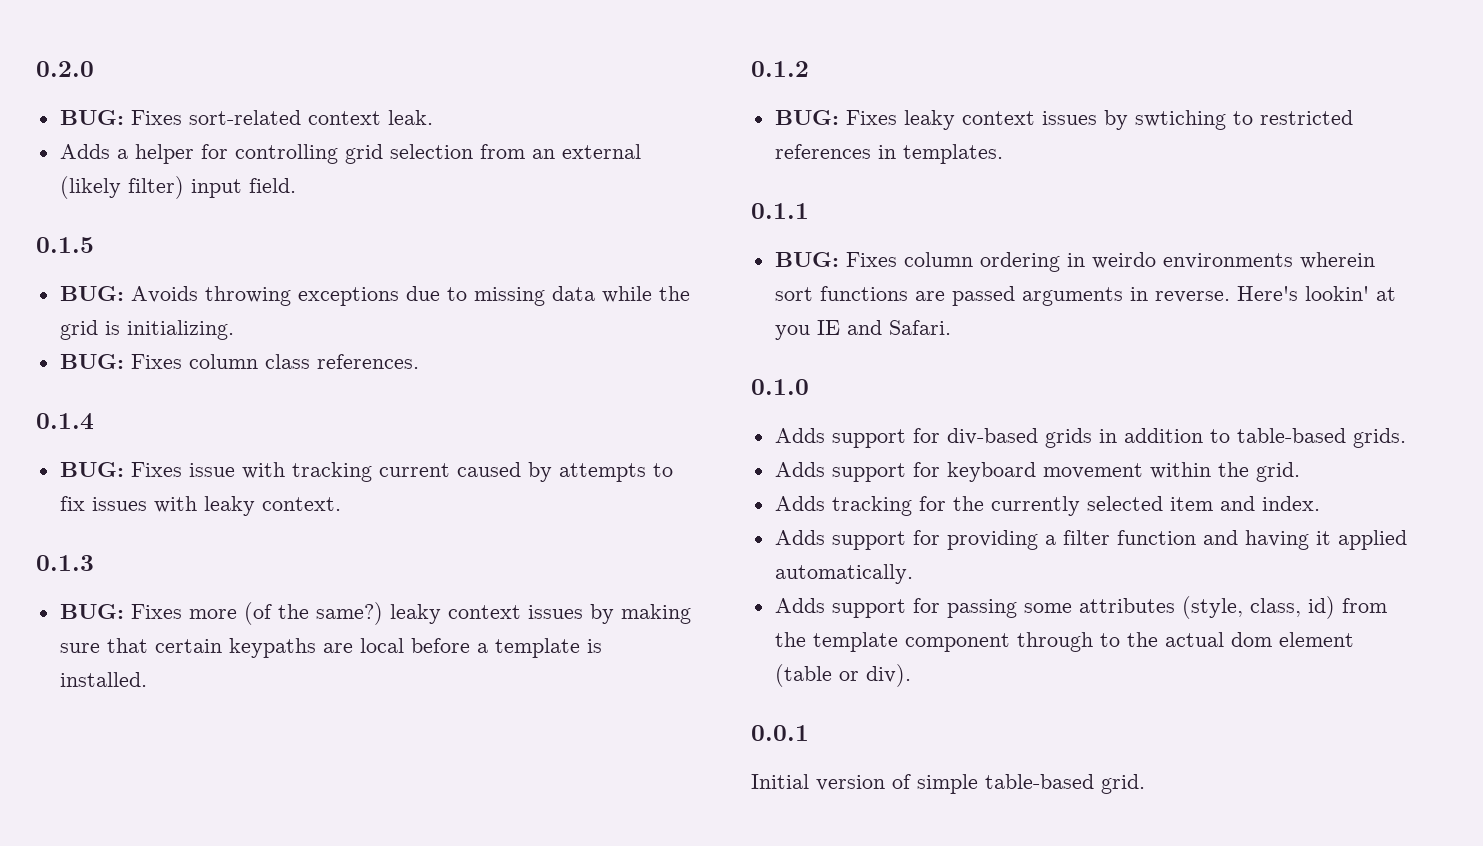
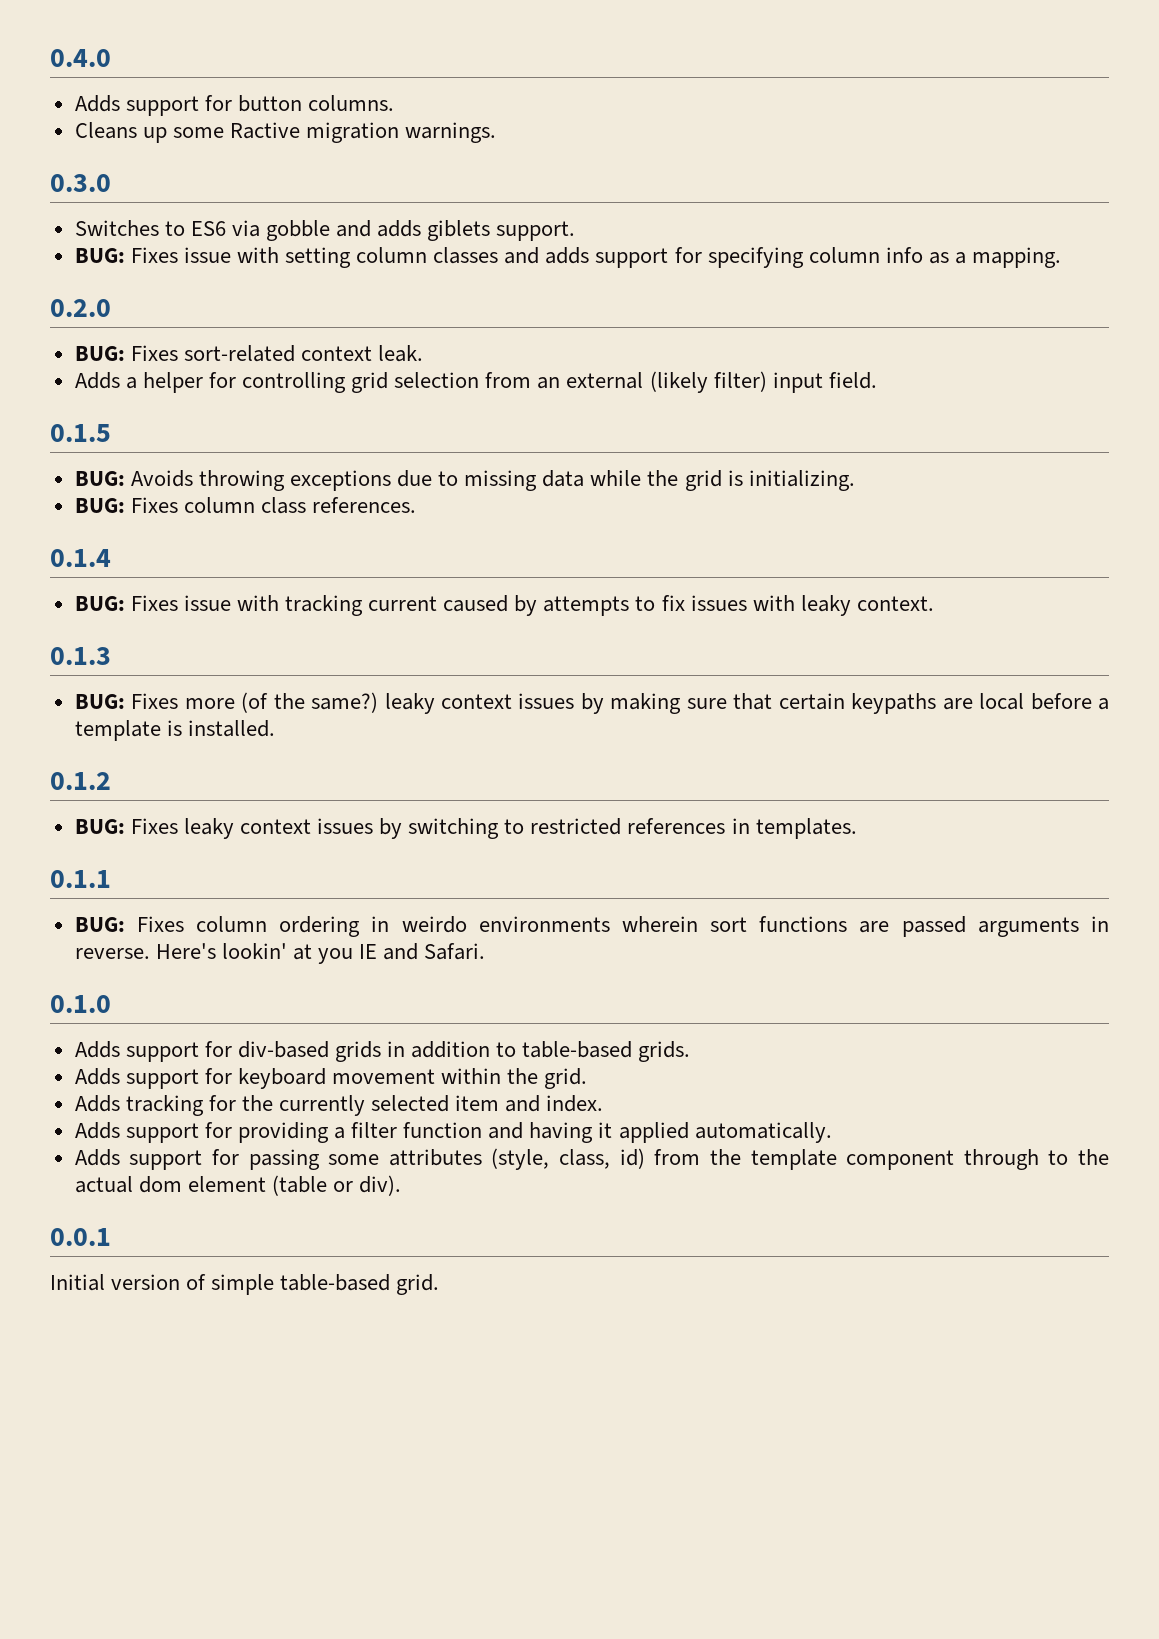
+ 0.4.0
+ Adds support for button columns.
+ Cleans up some Ractive migration warnings.
+ 0.3.0
+ Switches to ES6 via gobble and adds giblets support.
+ BUG: Fixes issue with setting column classes and adds support for specifying column info as a mapping.
- BUG: Fixes leaky context issues by swtiching to restricted references in templates.
+ BUG: Fixes leaky context issues by switching to restricted references in templates.

